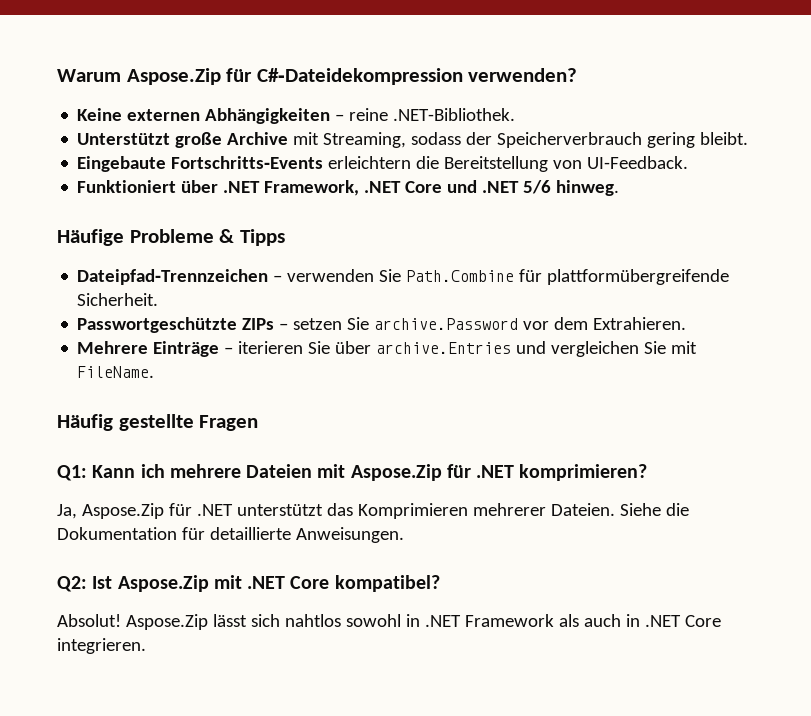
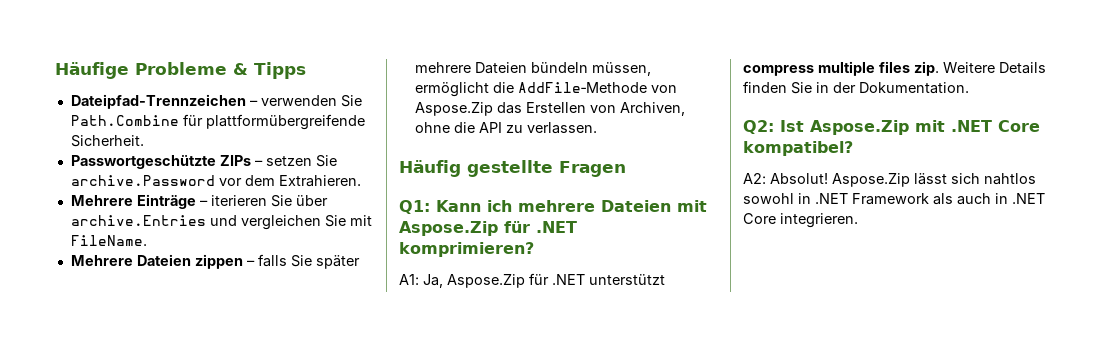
- Warum Aspose.Zip für C#‑Dateidekompression verwenden?
- Keine externen Abhängigkeiten – reine .NET‑Bibliothek.
- Unterstützt große Archive mit Streaming, sodass der Speicherverbrauch gering bleibt.
- Eingebaute Fortschritts‑Events erleichtern die Bereitstellung von UI‑Feedback.
- Funktioniert über .NET Framework, .NET Core und .NET 5/6 hinweg.
+ Mehrere Dateien zippen – falls Sie später mehrere Dateien bündeln müssen, ermöglicht die AddFile‑Methode von Aspose.Zip das Erstellen von Archiven, ohne die API zu verlassen.
- Ja, Aspose.Zip für .NET unterstützt das Komprimieren mehrerer Dateien. Siehe die Dokumentation für detaillierte Anweisungen.
+ A1: Ja, Aspose.Zip für .NET unterstützt compress multiple files zip. Weitere Details finden Sie in der Dokumentation.
- Absolut!
+ A2: Absolut!

